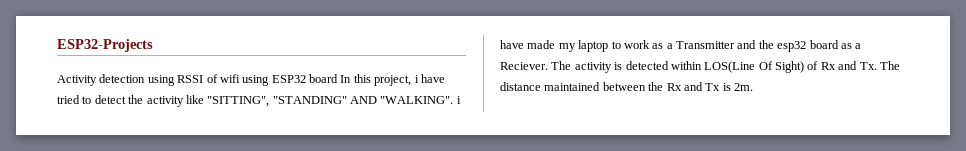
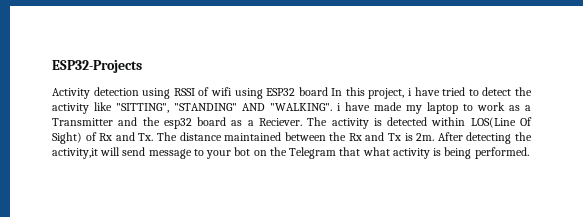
+ After detecting the activity,it will send message to your bot on the Telegram that what activity is being performed.

